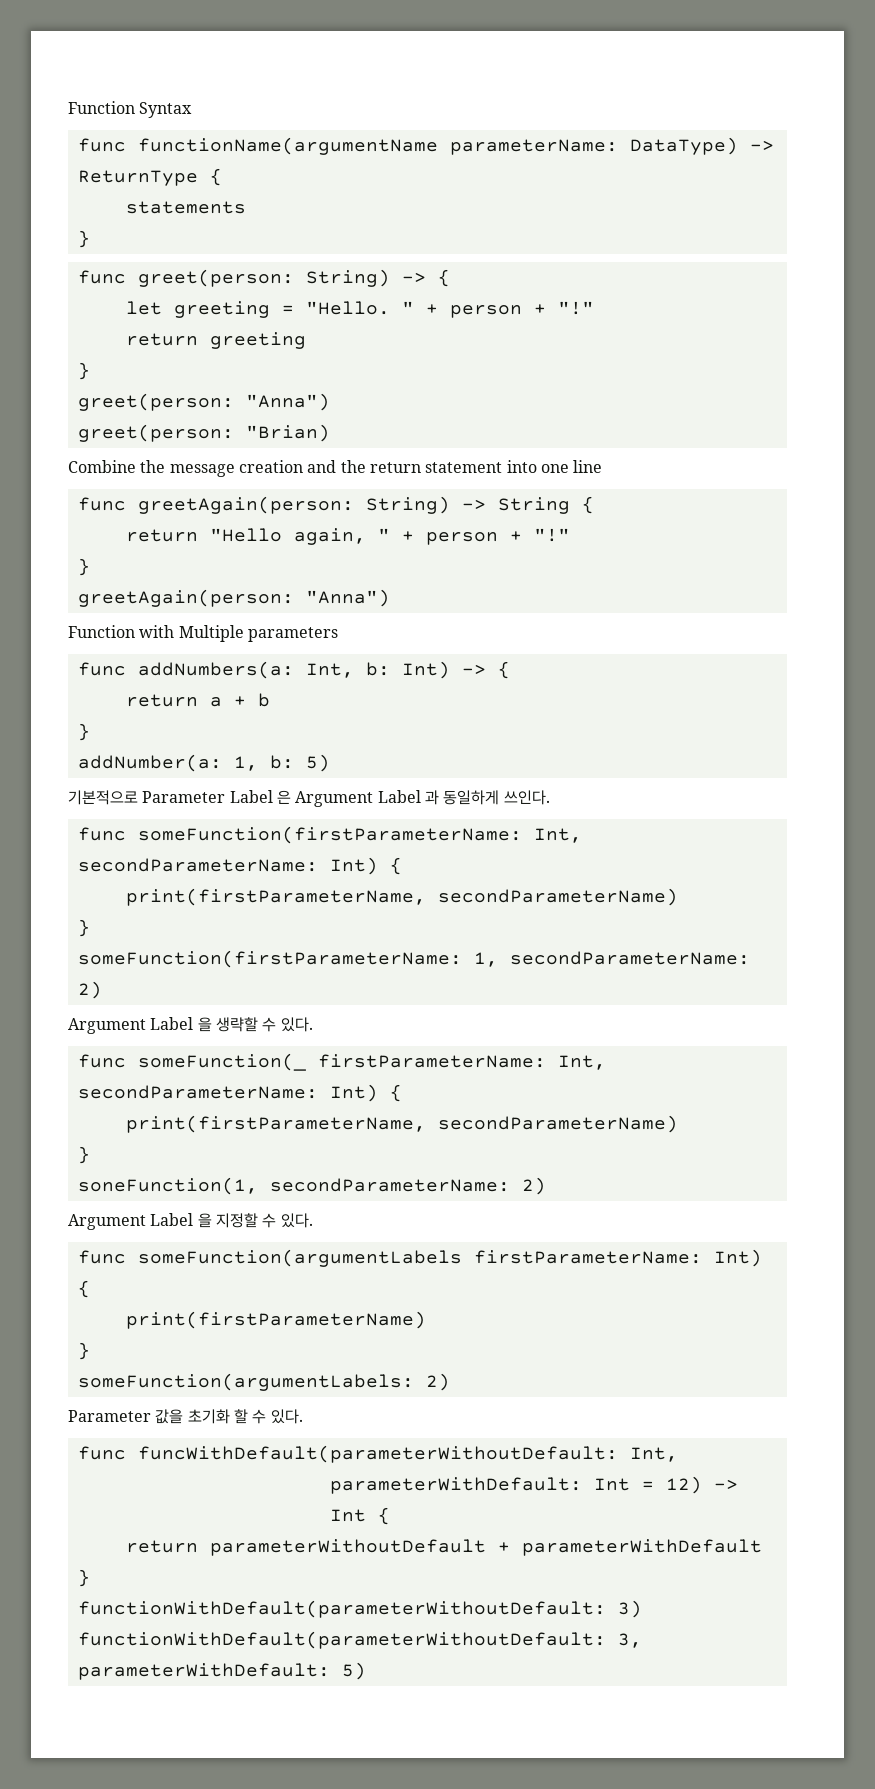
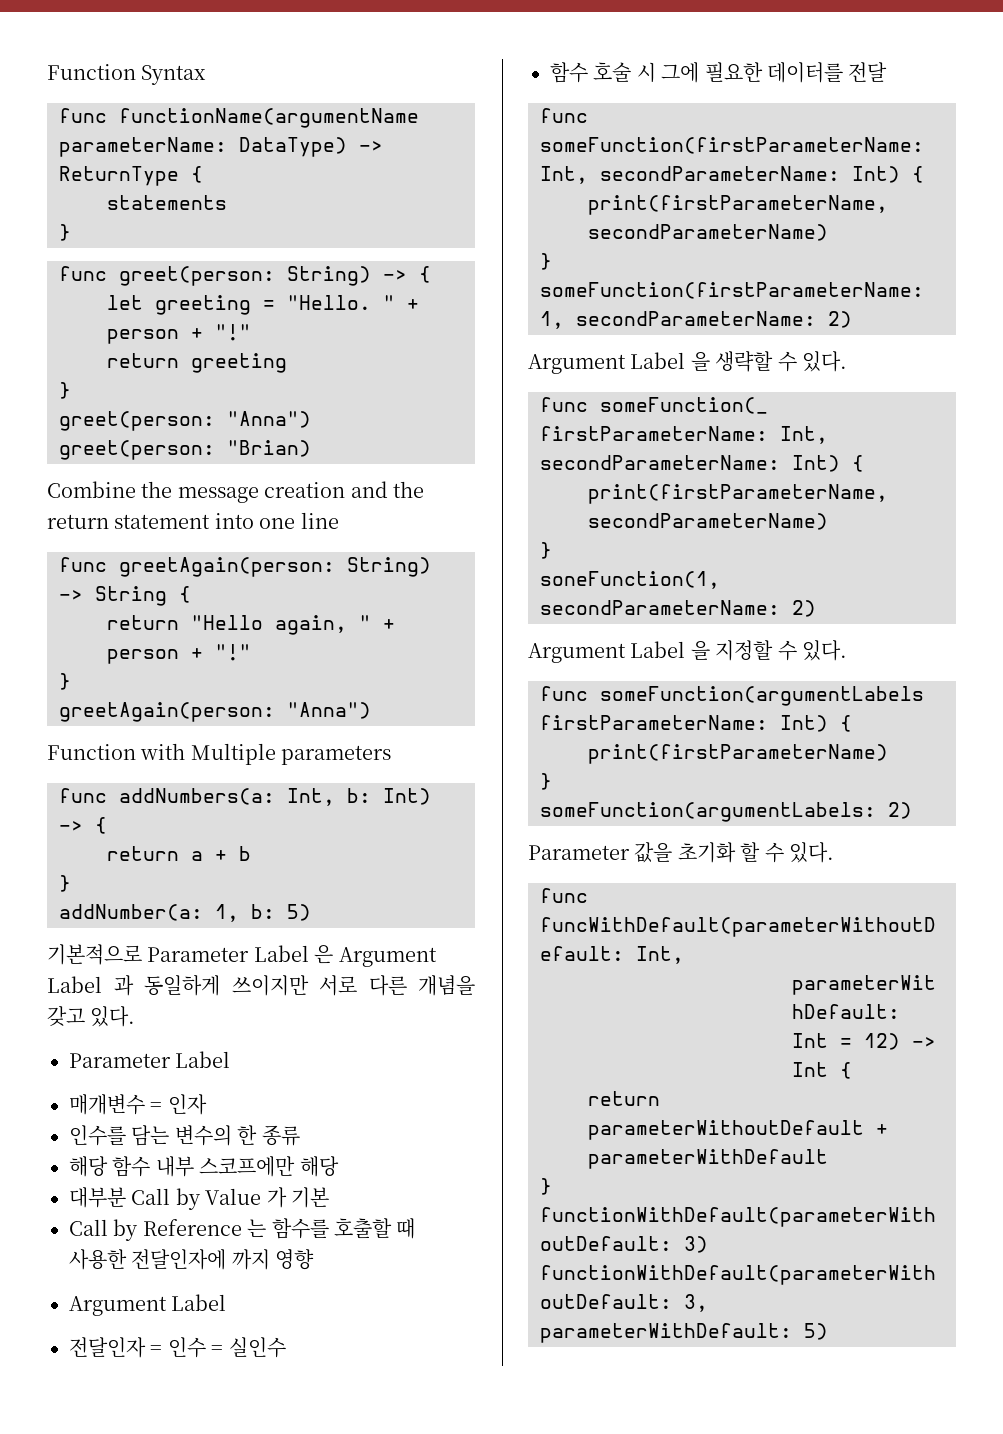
- 기본적으로 Parameter Label 은 Argument Label 과 동일하게 쓰인다.
+ 기본적으로 Parameter Label 은 Argument Label 과 동일하게 쓰이지만 서로 다른 개념을 갖고 있다.
+ Parameter Label
+ 매개변수 = 인자
+ 인수를 담는 변수의 한 종류
+ 해당 함수 내부 스코프에만 해당
+ 대부분 Call by Value 가 기본
+ Call by Reference 는 함수를 호출할 때 사용한 전달인자에 까지 영향
+ Argument Label
+ 전달인자 = 인수 = 실인수
+ 함수 호술 시 그에 필요한 데이터를 전달

